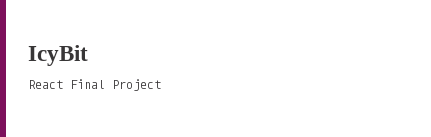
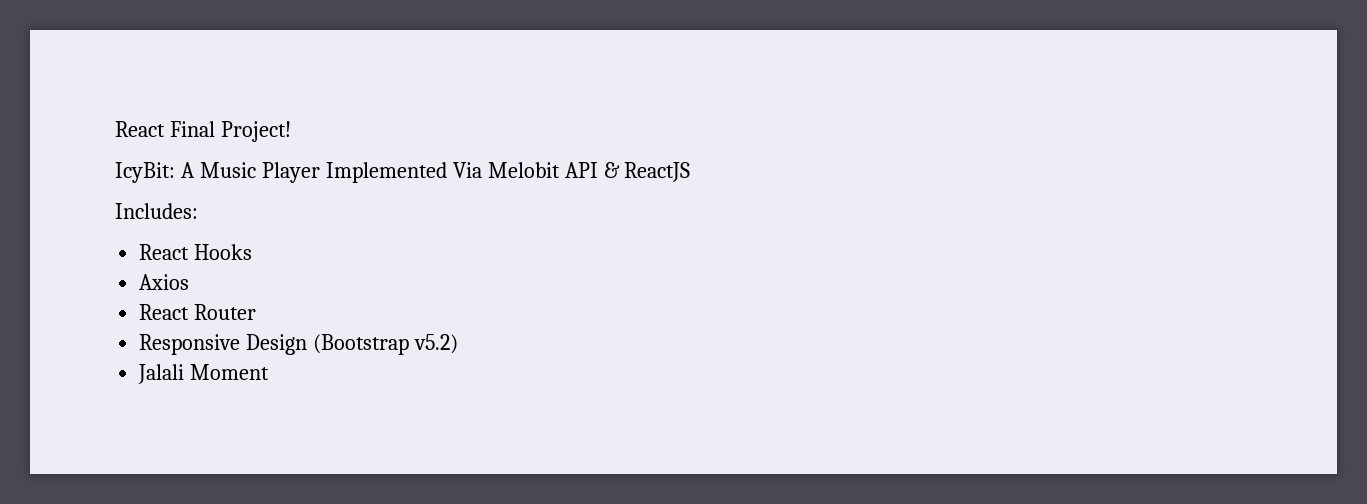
- IcyBit
- React Final Project
+ React Final Project!
+ IcyBit: A Music Player Implemented Via Melobit API & ReactJS
+ Includes:
+ React Hooks
+ Axios
+ React Router
+ Responsive Design (Bootstrap v5.2)
+ Jalali Moment

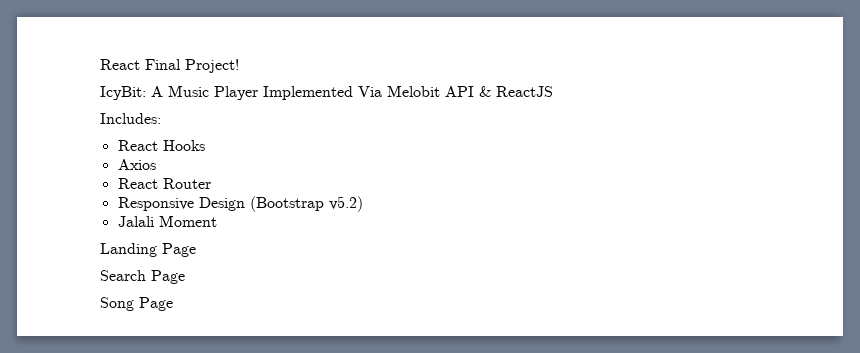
+ Landing Page
+ Search Page
+ Song Page

